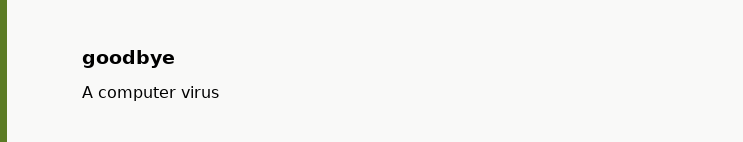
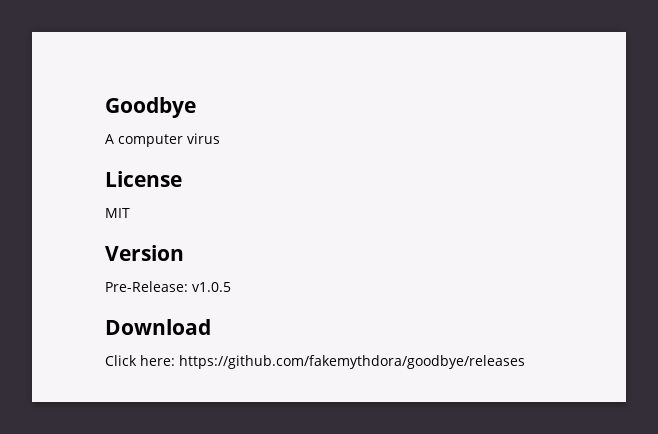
- goodbye
+ Goodbye
+ License
+ MIT
+ Version
+ Pre-Release: v1.0.5
+ Download
+ Click here: https://github.com/fakemythdora/goodbye/releases

